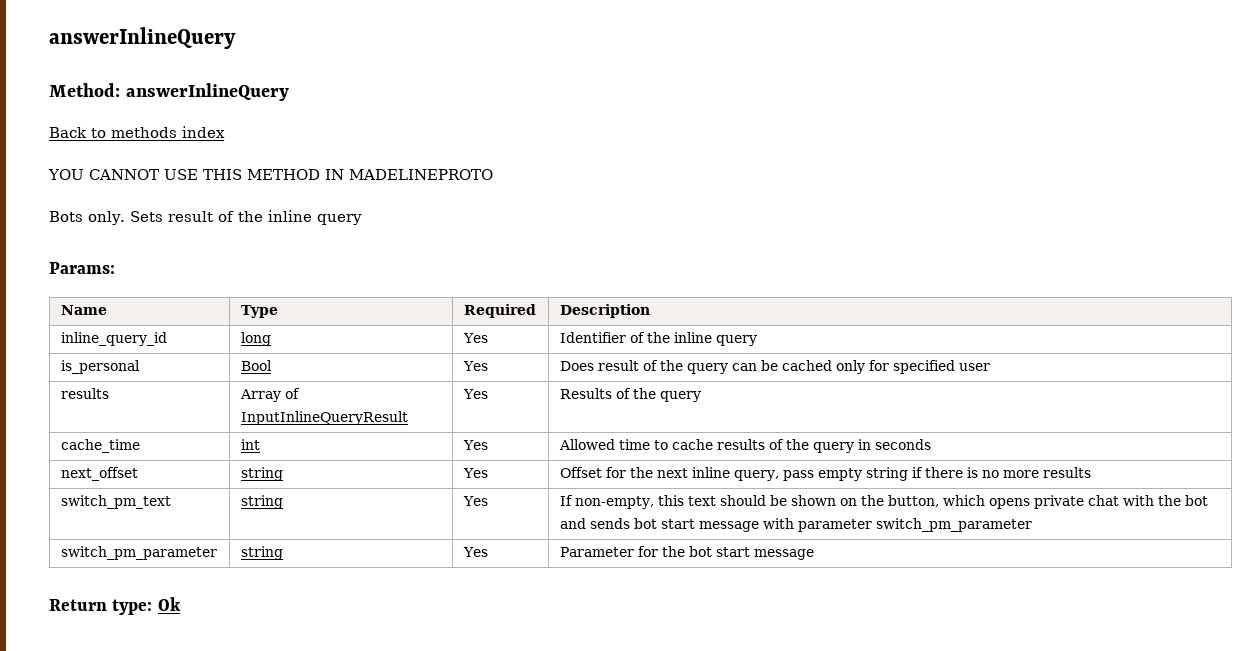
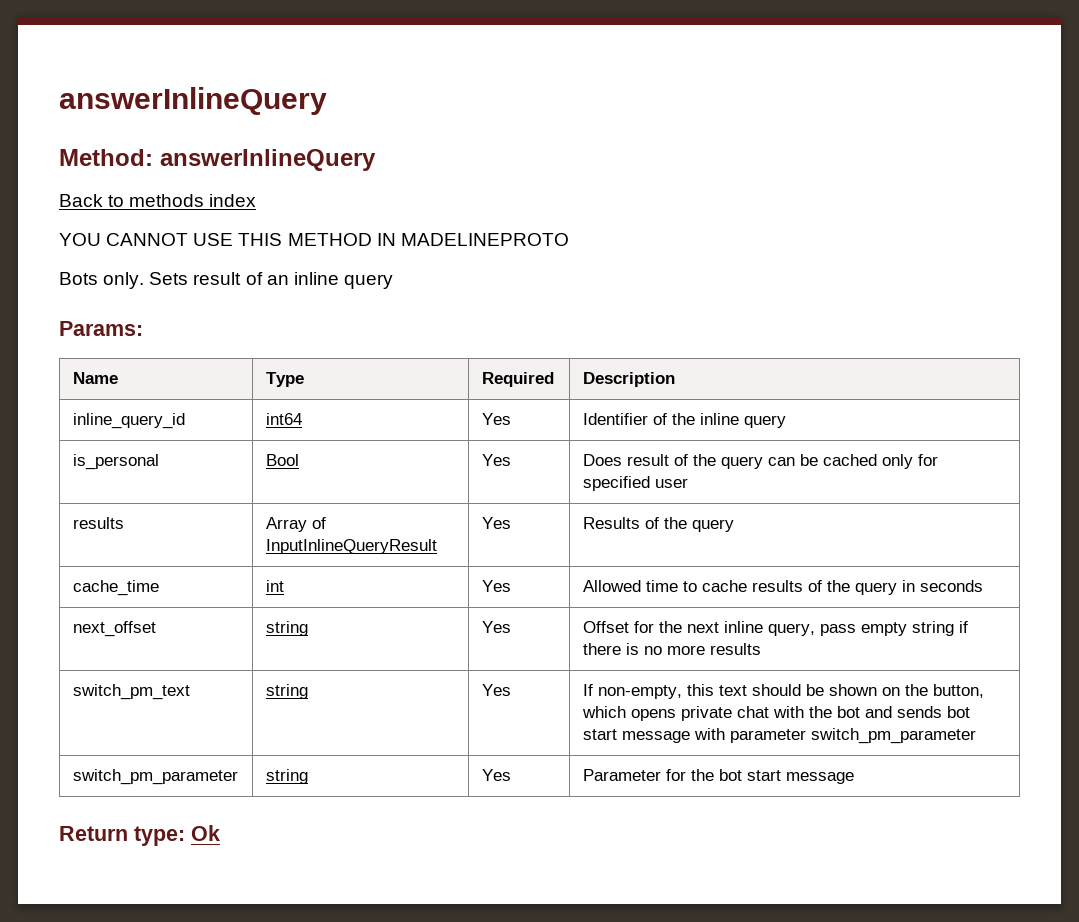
- Sets result of the inline query
+ Sets result of an inline query
- inline_query_id | long | Yes | Identifier of the inline query
+ inline_query_id | int64 | Yes | Identifier of the inline query

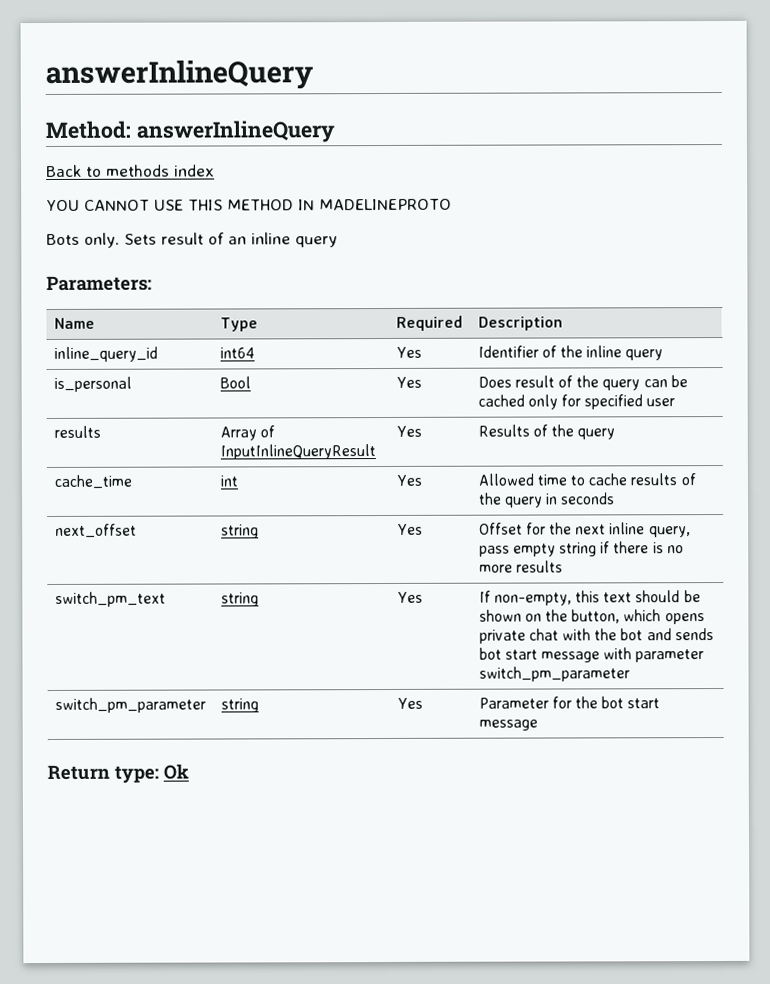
- Params:
+ Parameters:

